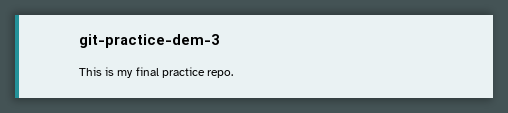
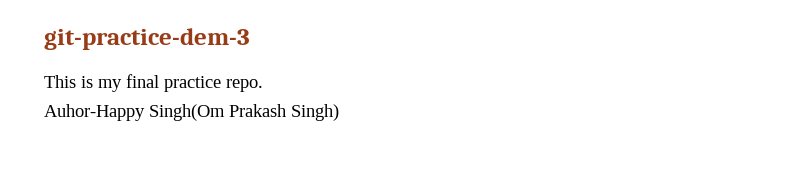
+ Auhor-Happy Singh(Om Prakash Singh)

